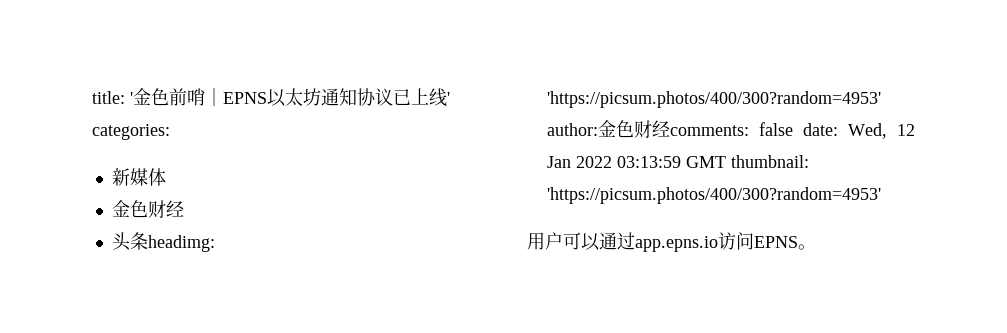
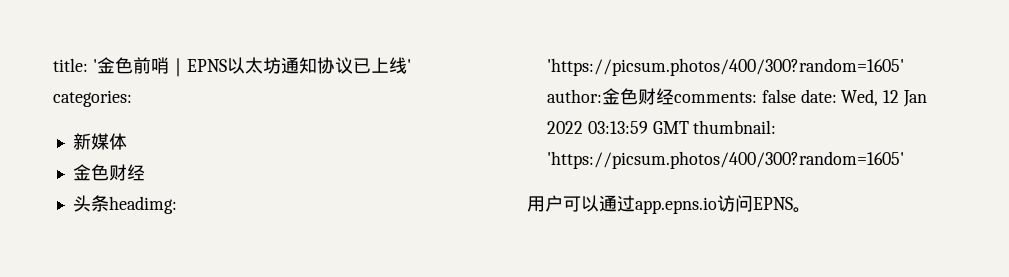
- 头条headimg: 'https://picsum.photos/400/300?random=4953' author:金色财经comments: false date: Wed, 12 Jan 2022 03:13:59 GMT thumbnail: 'https://picsum.photos/400/300?random=4953'
+ 头条headimg: 'https://picsum.photos/400/300?random=1605' author:金色财经comments: false date: Wed, 12 Jan 2022 03:13:59 GMT thumbnail: 'https://picsum.photos/400/300?random=1605'

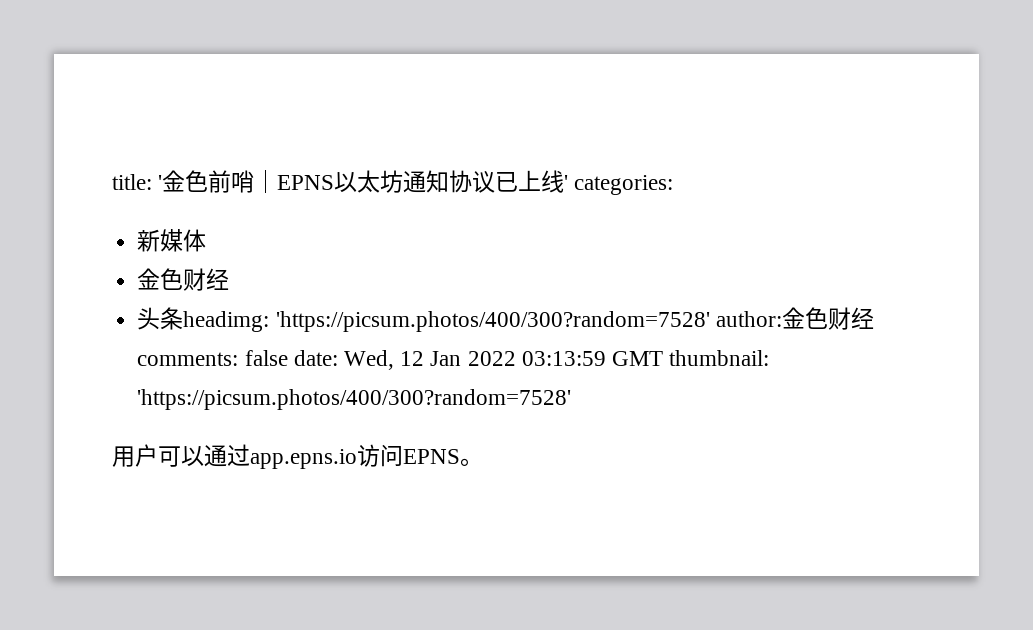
- 头条headimg: 'https://picsum.photos/400/300?random=1605' author:金色财经comments: false date: Wed, 12 Jan 2022 03:13:59 GMT thumbnail: 'https://picsum.photos/400/300?random=1605'
+ 头条headimg: 'https://picsum.photos/400/300?random=7528' author:金色财经comments: false date: Wed, 12 Jan 2022 03:13:59 GMT thumbnail: 'https://picsum.photos/400/300?random=7528'

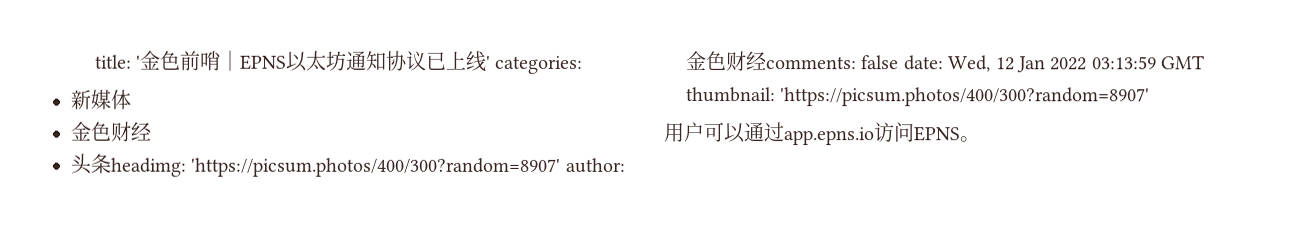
- 头条headimg: 'https://picsum.photos/400/300?random=7528' author:金色财经comments: false date: Wed, 12 Jan 2022 03:13:59 GMT thumbnail: 'https://picsum.photos/400/300?random=7528'
+ 头条headimg: 'https://picsum.photos/400/300?random=8907' author:金色财经comments: false date: Wed, 12 Jan 2022 03:13:59 GMT thumbnail: 'https://picsum.photos/400/300?random=8907'

